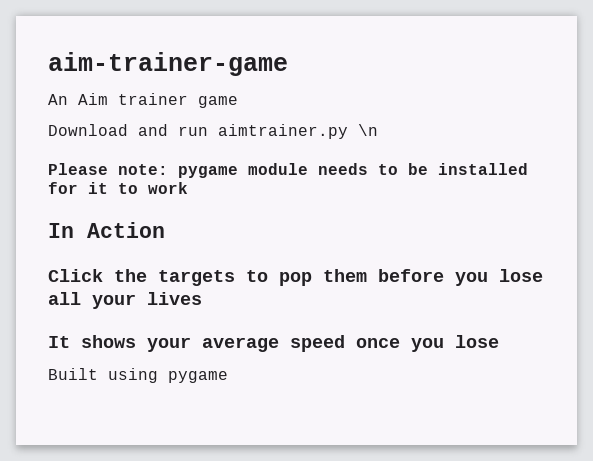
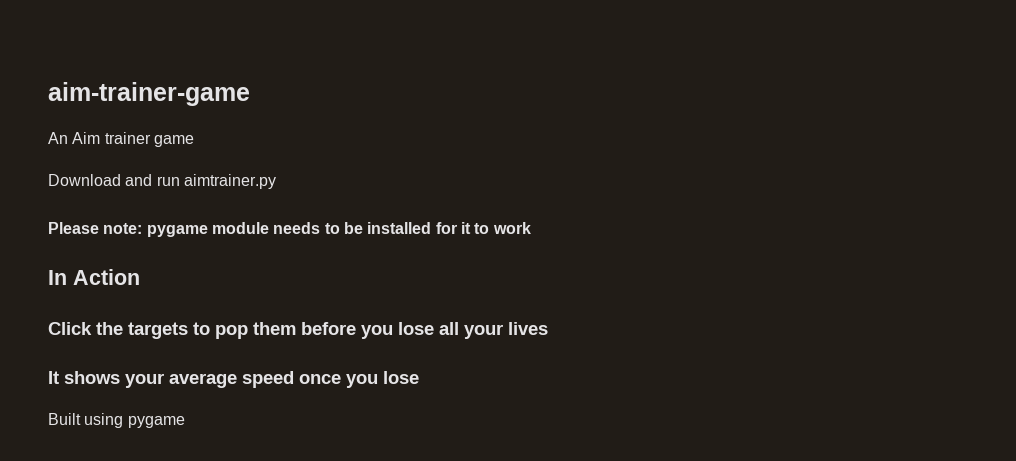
- Download and run aimtrainer.py \n
+ Download and run aimtrainer.py

